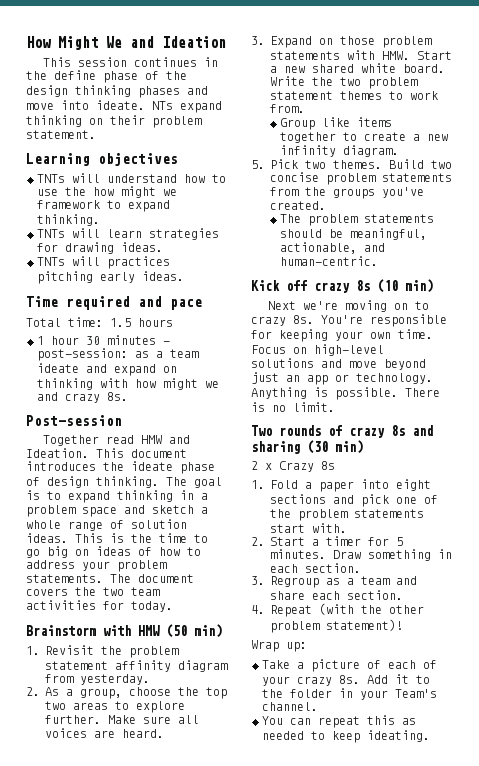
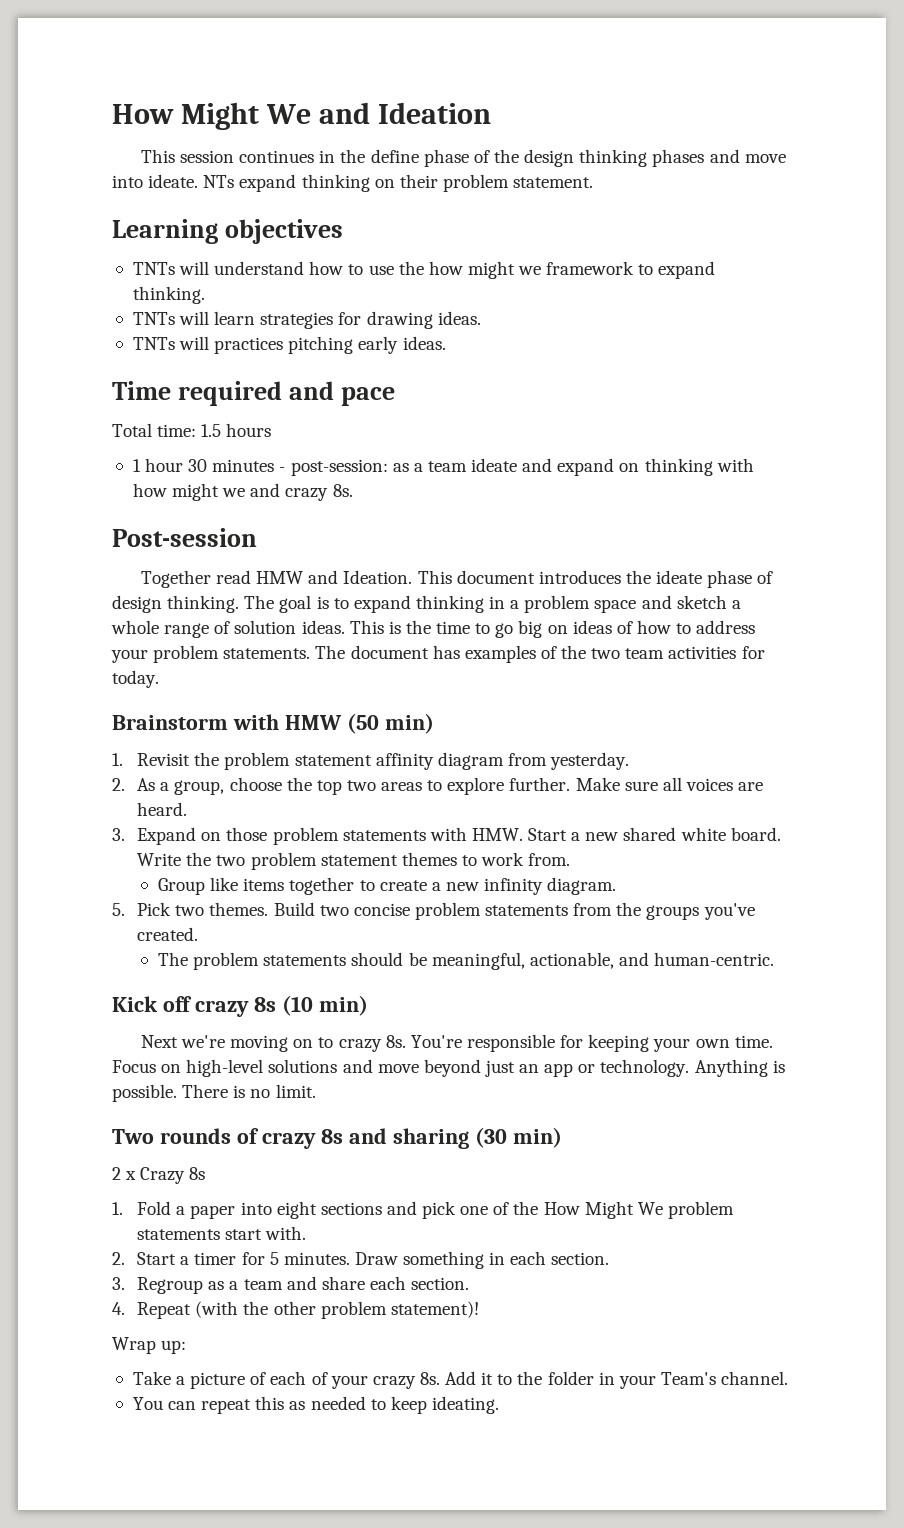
- The document covers the two team activities for today.
+ The document has examples of the two team activities for today.
- 1. Fold a paper into eight sections and pick one of the problem statements start with.
+ 1. Fold a paper into eight sections and pick one of the How Might We problem statements start with.

